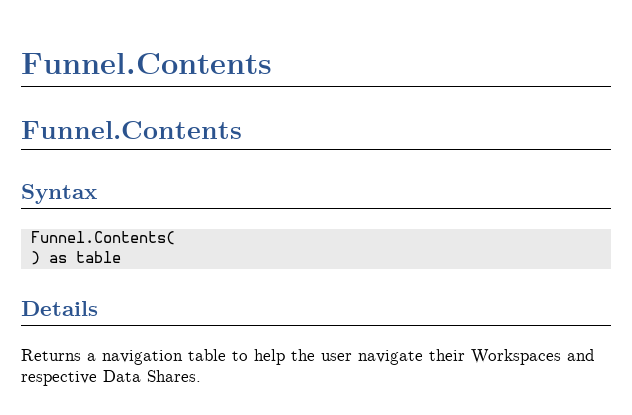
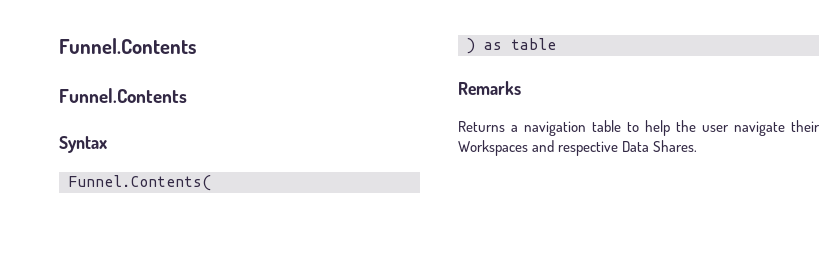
- Details
+ Remarks

